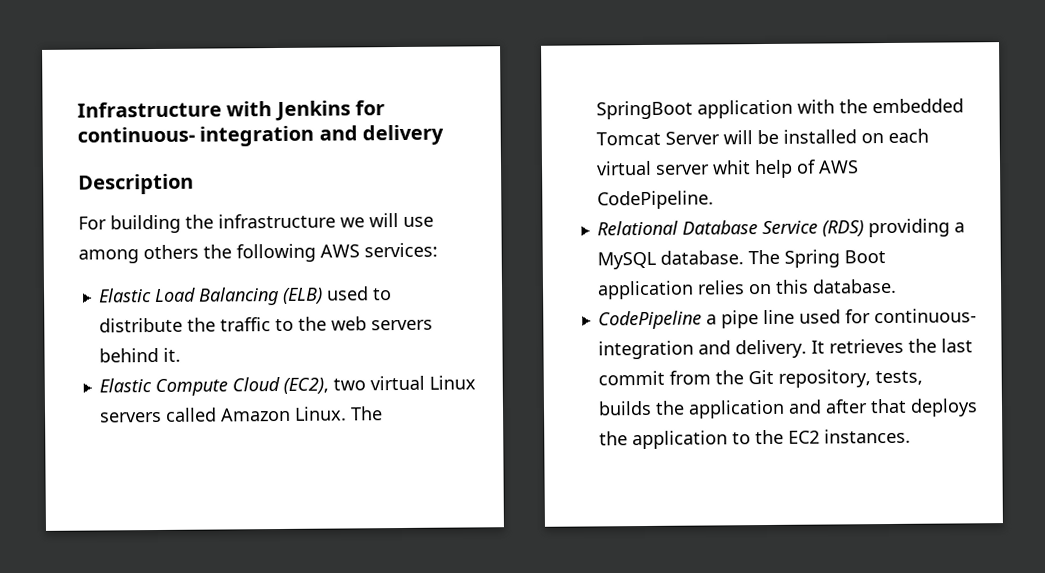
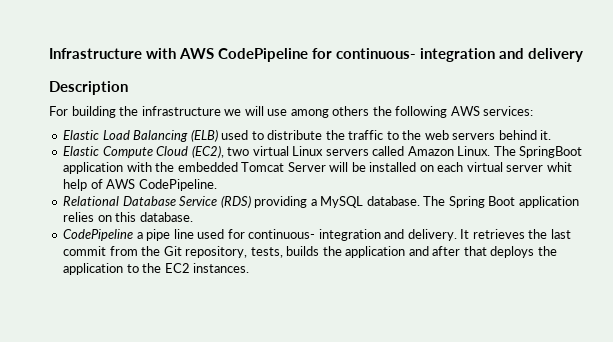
- Infrastructure with Jenkins for continuous- integration and delivery
+ Infrastructure with AWS CodePipeline for continuous- integration and delivery

